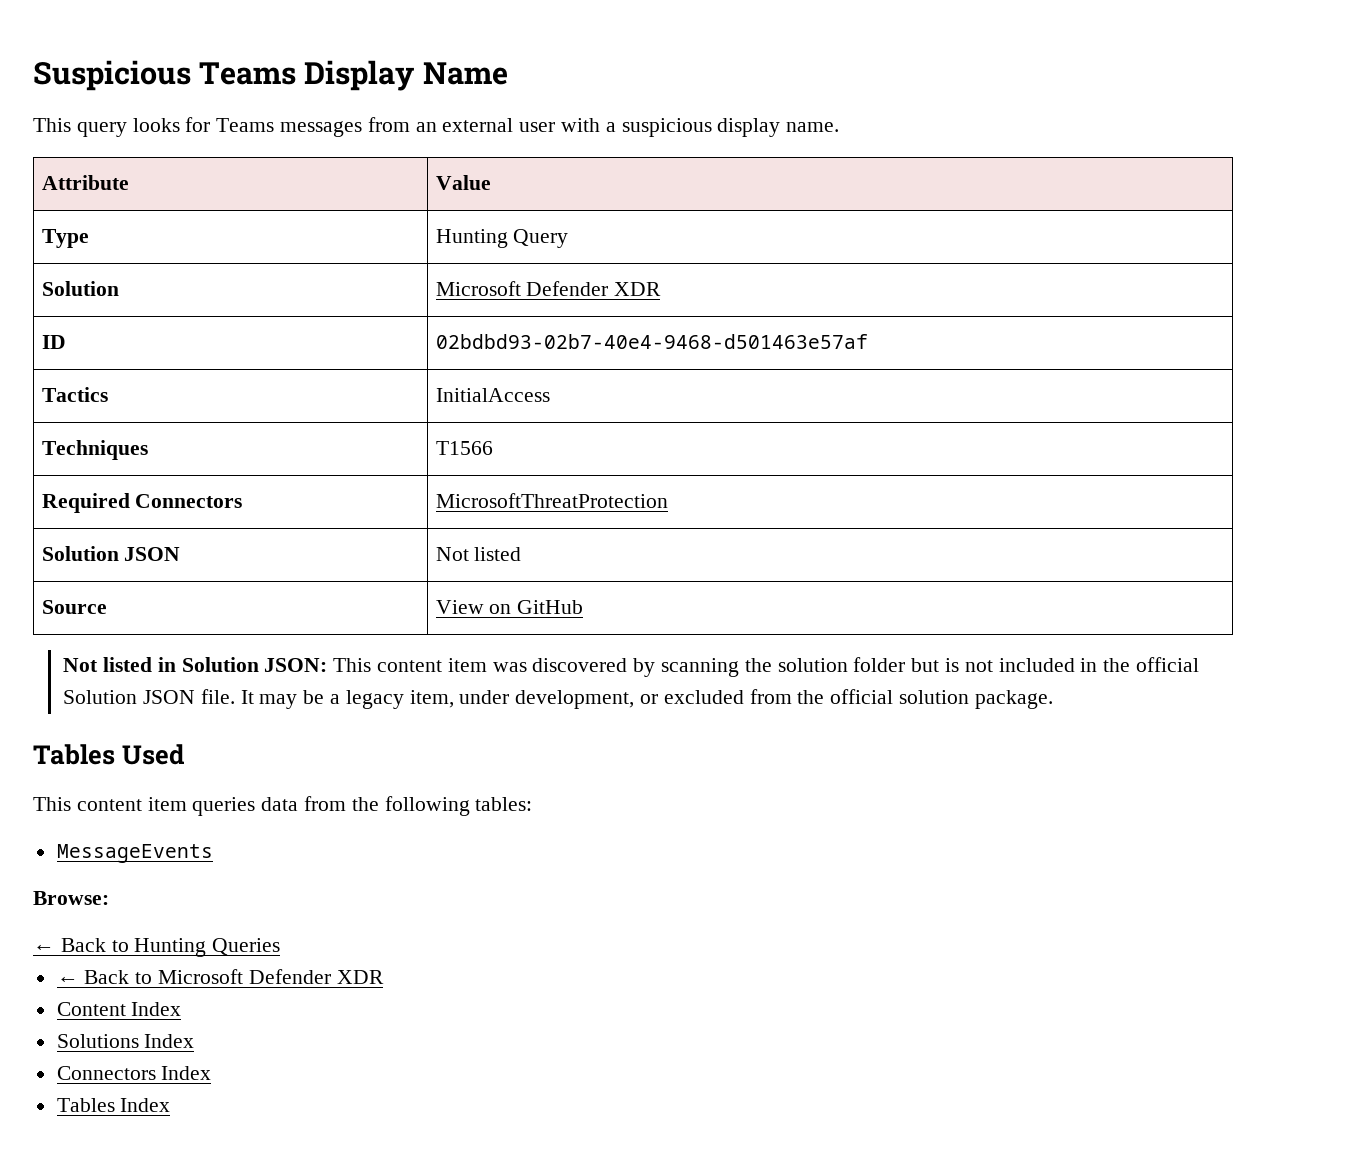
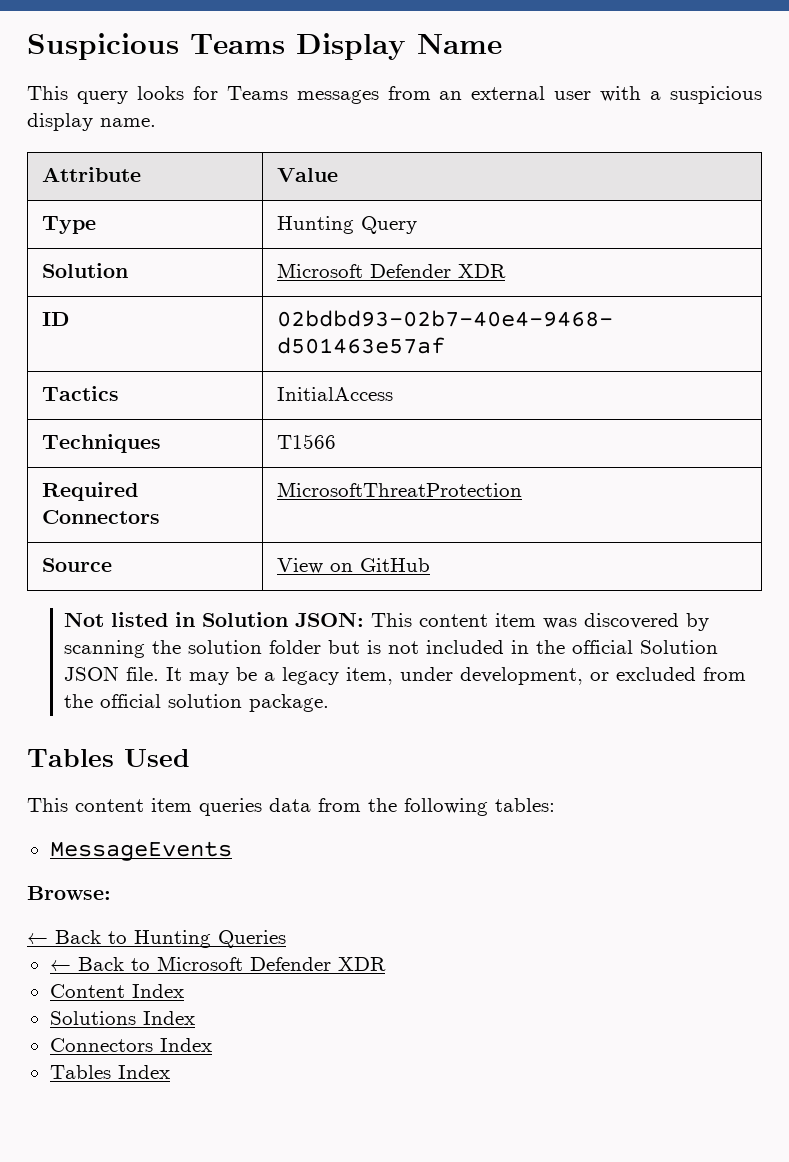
- Solution JSON | Not listed

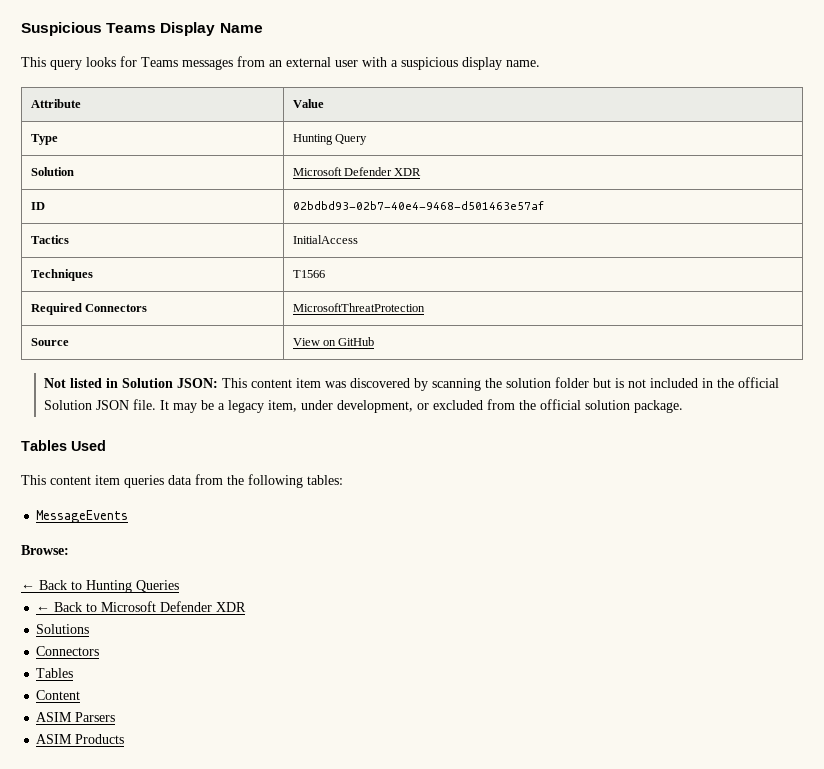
- Content Index
- Solutions Index
- Connectors Index
- Tables Index
+ Solutions
+ Connectors
+ Tables
+ Content
+ ASIM Parsers
+ ASIM Products

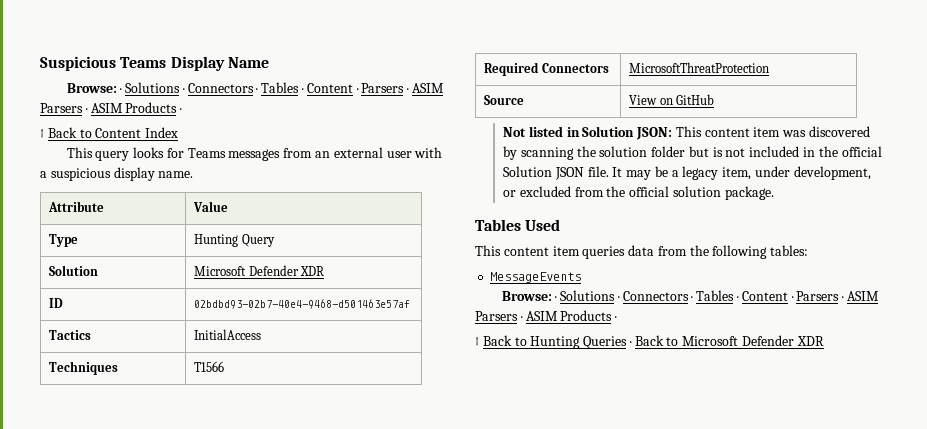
  Suspicious Teams Display Name
+ Browse: · Solutions · Connectors · Tables · Content · Parsers · ASIM Parsers · ASIM Products ·
+ ↑ Back to Content Index
  MessageEvents
- Browse:
- ← Back to Hunting Queries
- ← Back to Microsoft Defender XDR
+ Browse: · Solutions · Connectors · Tables · Content · Parsers · ASIM Parsers · ASIM Products ·
+ ↑ Back to Hunting Queries · Back to Microsoft Defender XDR
- Solutions
- Connectors
- Tables
- Content
- ASIM Parsers
- ASIM Products

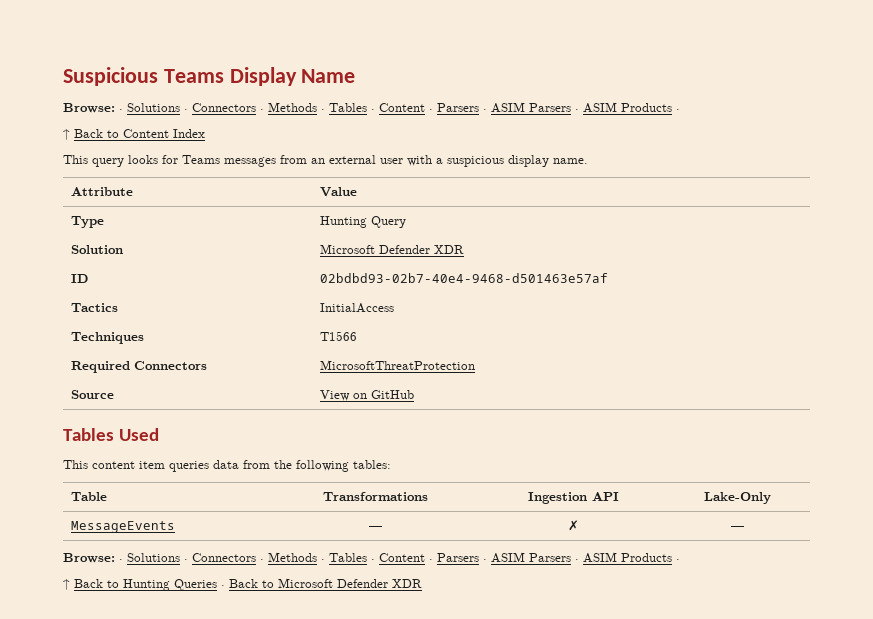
  Suspicious Teams Display Name
- Browse: · Solutions · Connectors · Tables · Content · Parsers · ASIM Parsers · ASIM Products ·
+ Browse: · Solutions · Connectors · Methods · Tables · Content · Parsers · ASIM Parsers · ASIM Products ·
- Not listed in Solution JSON: This content item was discovered by scanning the solution folder but is not included in the official Solution JSON file. It may be a legacy item, under development, or excluded from the official solution package.
- MessageEvents
- Browse: · Solutions · Connectors · Tables · Content · Parsers · ASIM Parsers · ASIM Products ·
+ Table | Transformations | Ingestion API | Lake-Only
+ MessageEvents | — | ✗ | —
+ Browse: · Solutions · Connectors · Methods · Tables · Content · Parsers · ASIM Parsers · ASIM Products ·

